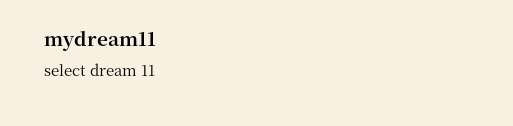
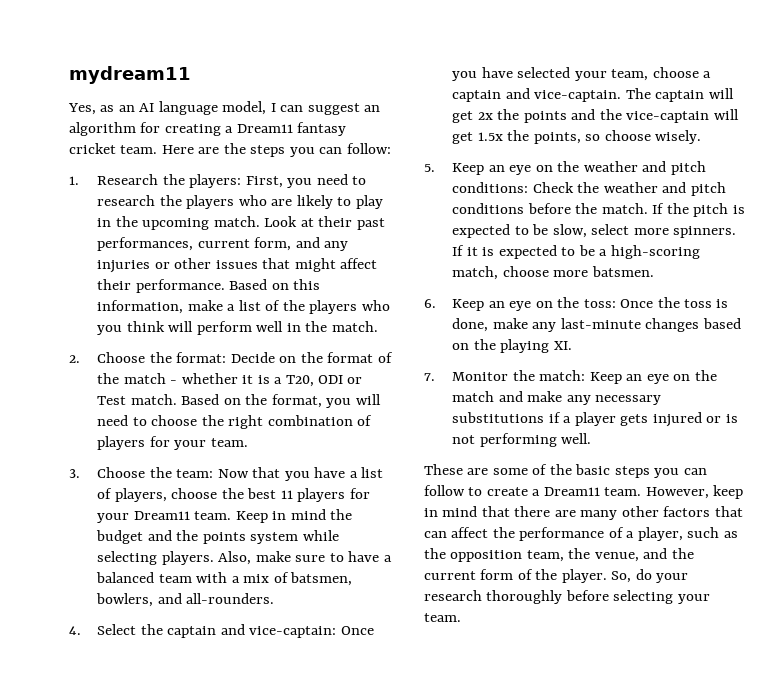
- select dream 11
+ Yes, as an AI language model, I can suggest an algorithm for creating a Dream11 fantasy cricket team. Here are the steps you can follow:
+ 1. Research the players: First, you need to research the players who are likely to play in the upcoming match. Look at their past performances, current form, and any injuries or other issues that might affect their performance. Based on this information, make a list of the players who you think will perform well in the match.
+ 2. Choose the format: Decide on the format of the match - whether it is a T20, ODI or Test match. Based on the format, you will need to choose the right combination of players for your team.
+ 3. Choose the team: Now that you have a list of players, choose the best 11 players for your Dream11 team. Keep in mind the budget and the points system while selecting players. Also, make sure to have a balanced team with a mix of batsmen, bowlers, and all-rounders.
+ 4. Select the captain and vice-captain: Once you have selected your team, choose a captain and vice-captain. The captain will get 2x the points and the vice-captain will get 1.5x the points, so choose wisely.
+ 5. Keep an eye on the weather and pitch conditions: Check the weather and pitch conditions before the match. If the pitch is expected to be slow, select more spinners. If it is expected to be a high-scoring match, choose more batsmen.
+ 6. Keep an eye on the toss: Once the toss is done, make any last-minute changes based on the playing XI.
+ 7. Monitor the match: Keep an eye on the match and make any necessary substitutions if a player gets injured or is not performing well.
+ These are some of the basic steps you can follow to create a Dream11 team. However, keep in mind that there are many other factors that can affect the performance of a player, such as the opposition team, the venue, and the current form of the player. So, do your research thoroughly before selecting your team.

